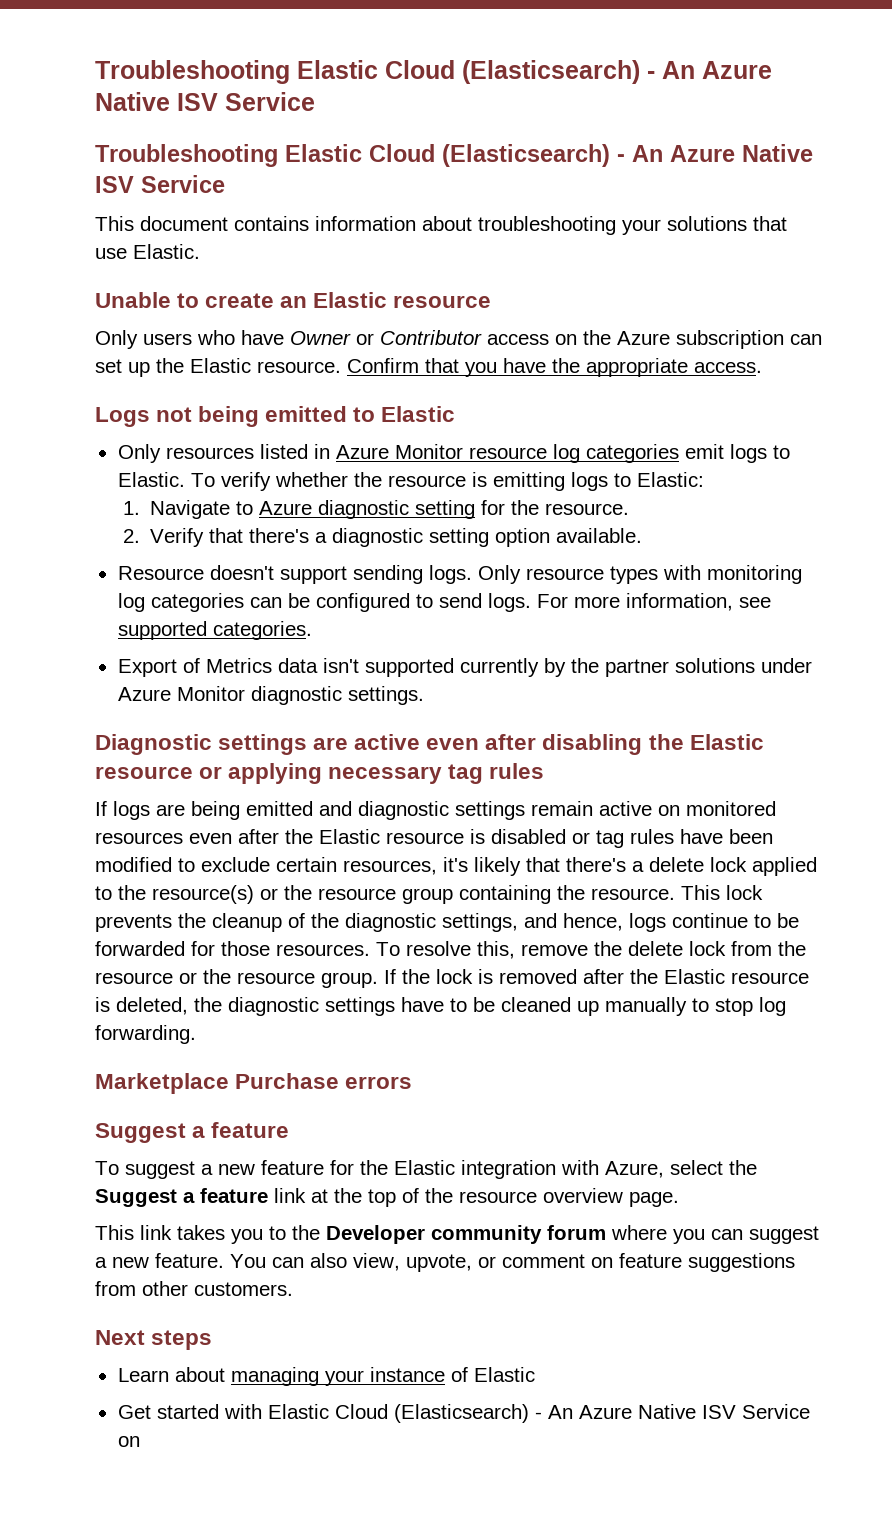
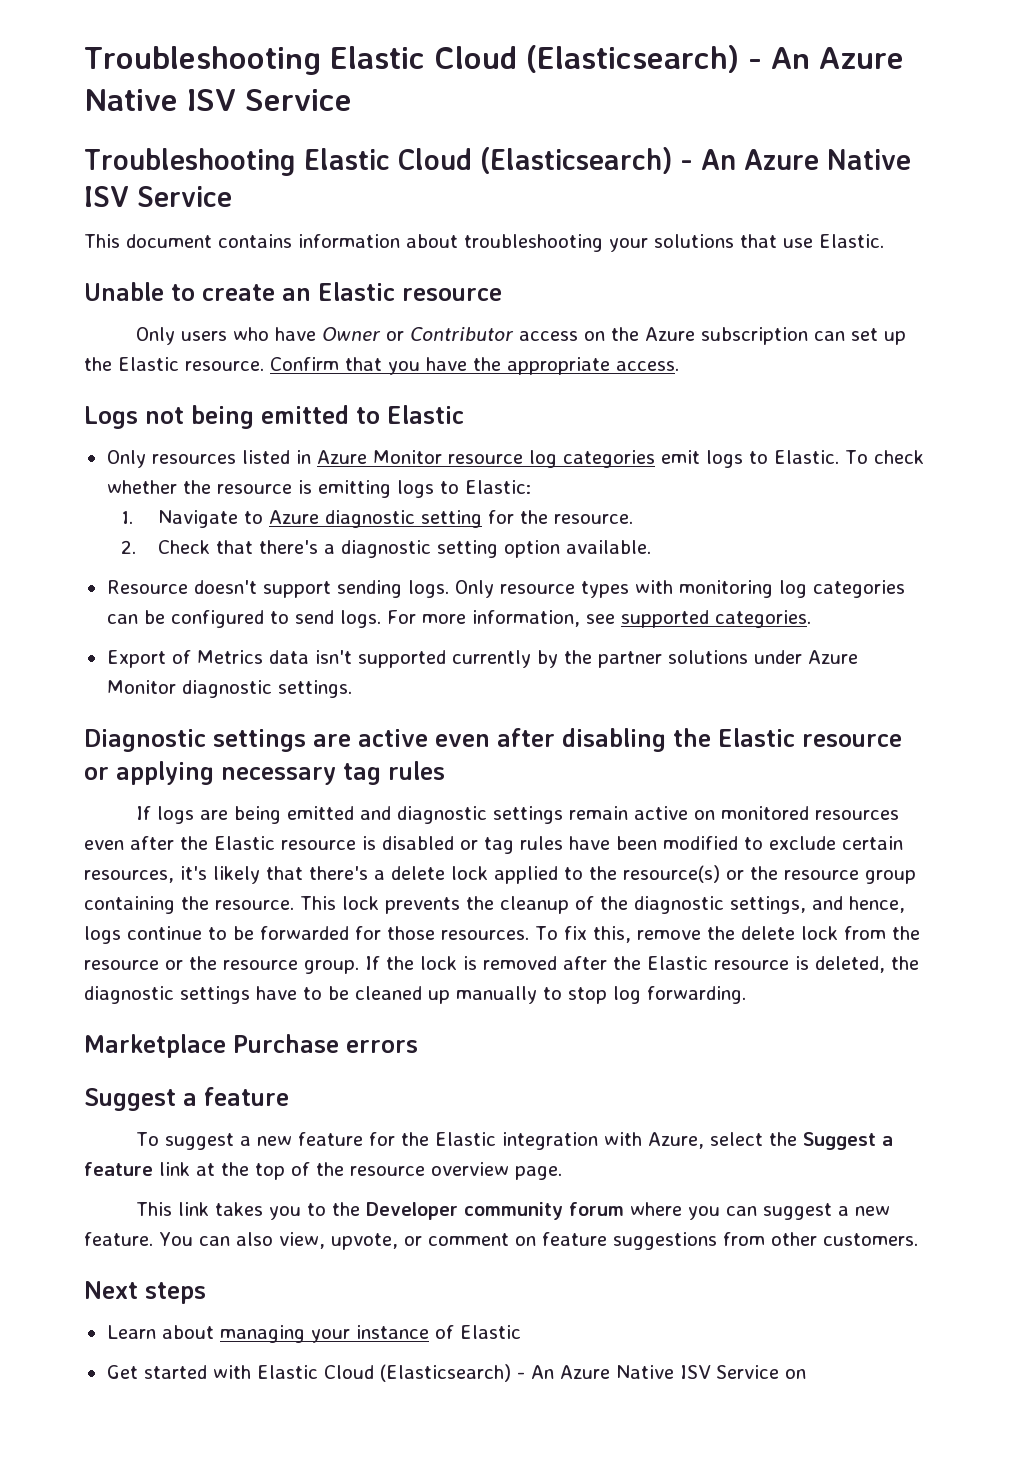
- To verify whether the resource is emitting logs to Elastic:
+ To check whether the resource is emitting logs to Elastic:
- 2. Verify that there's a diagnostic setting option available.
+ 2. Check that there's a diagnostic setting option available.
- To resolve this, remove the delete lock from the resource or the resource group.
+ To fix this, remove the delete lock from the resource or the resource group.

